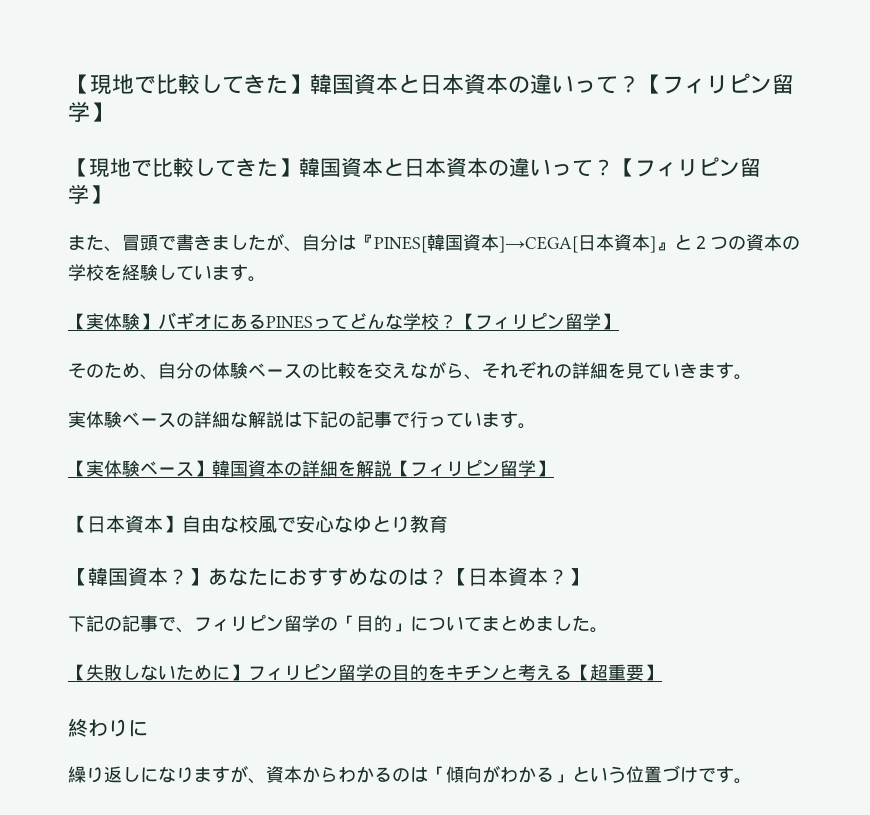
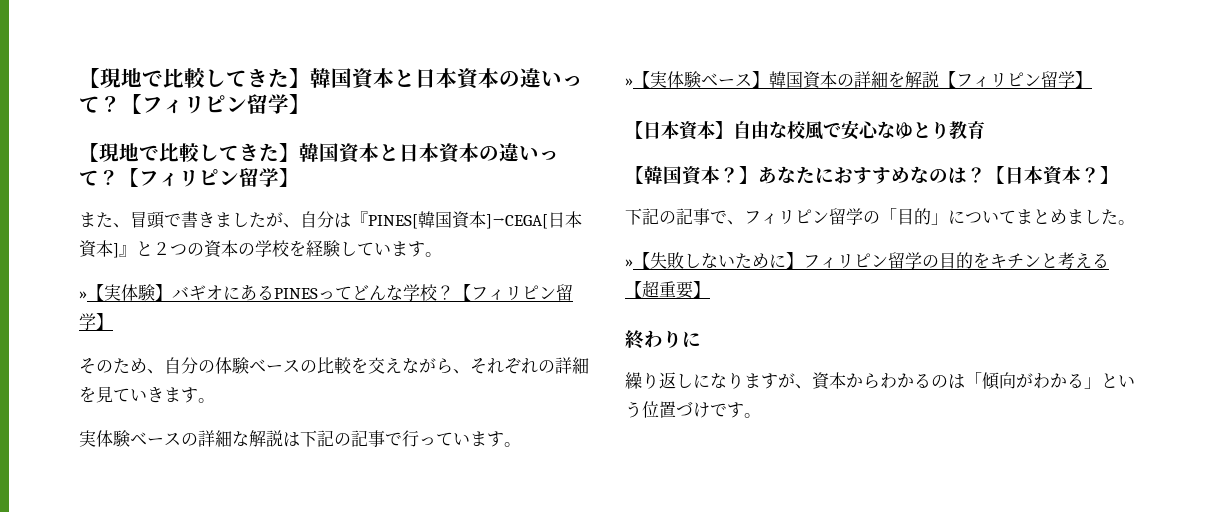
- 【実体験】バギオにあるPINESってどんな学校？
+ »【実体験】バギオにあるPINESってどんな学校？
- 【実体験ベース】韓国資本の詳細を解説【フィリピン留学】
+ »【実体験ベース】韓国資本の詳細を解説【フィリピン留学】
- 【失敗しないために】フィリピン留学の目的をキチンと考える【超重要】
+ »【失敗しないために】フィリピン留学の目的をキチンと考える【超重要】

